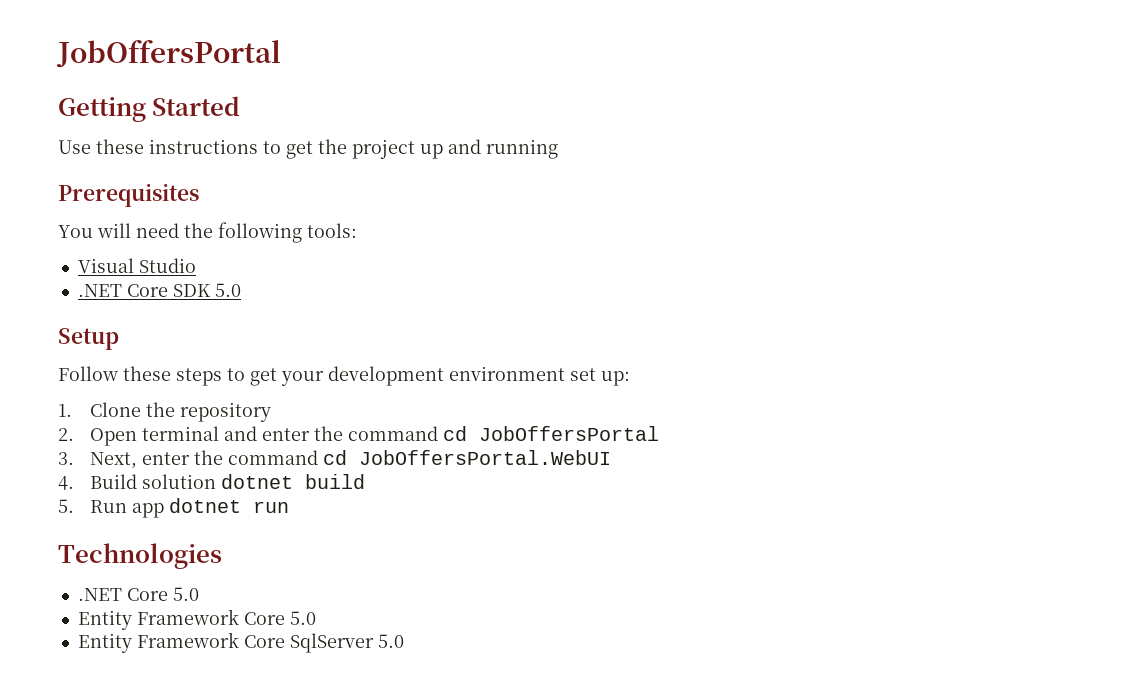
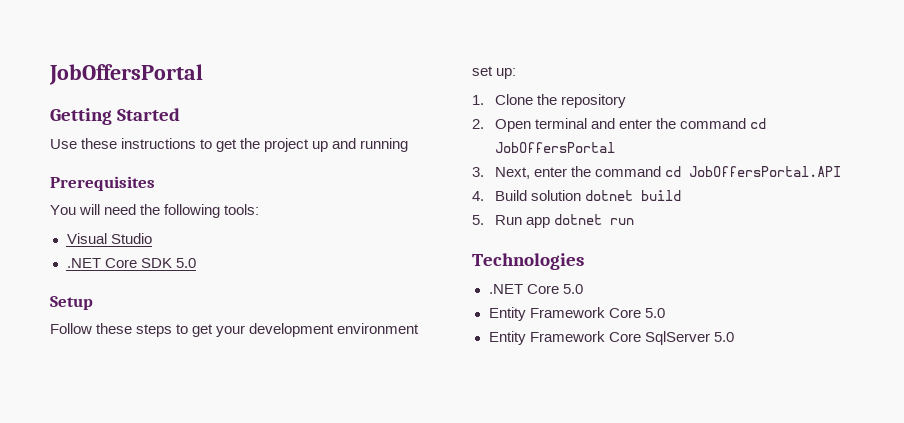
- 3. Next, enter the command cd JobOffersPortal.WebUI
+ 3. Next, enter the command cd JobOffersPortal.API

